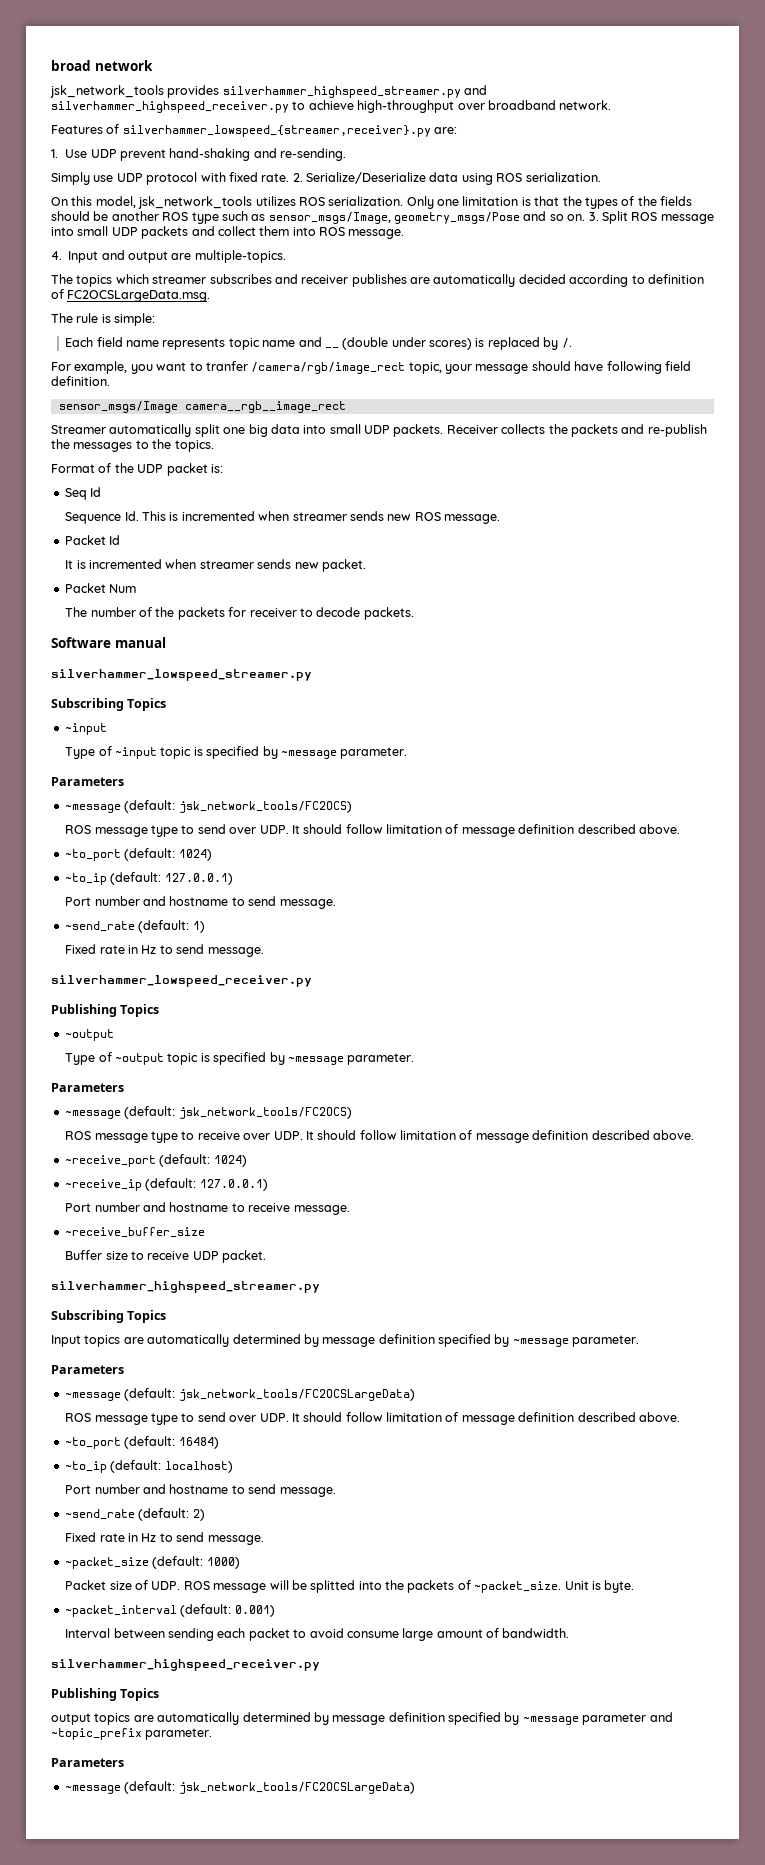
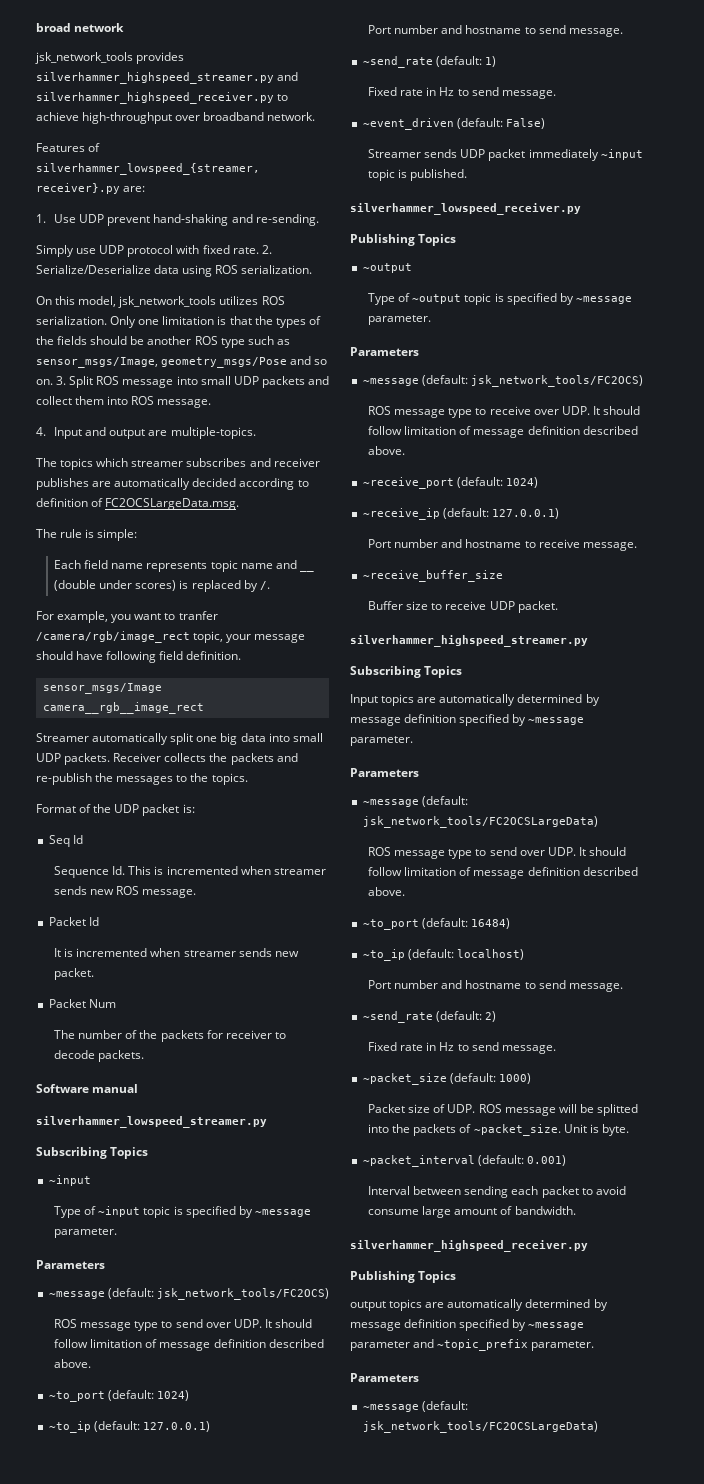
+ ~event_driven (default: False)
+ Streamer sends UDP packet immediately ~input topic is published.

